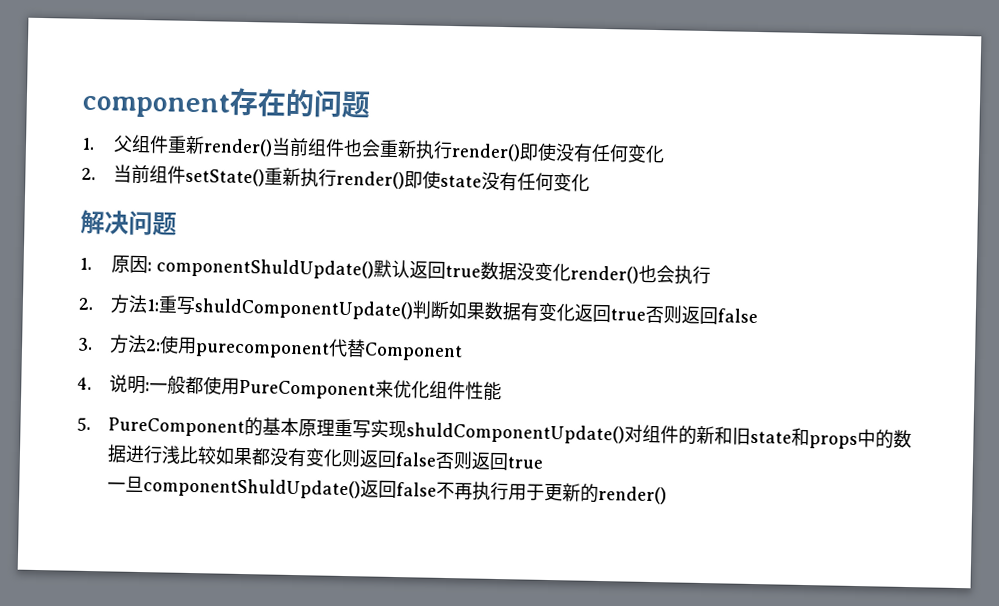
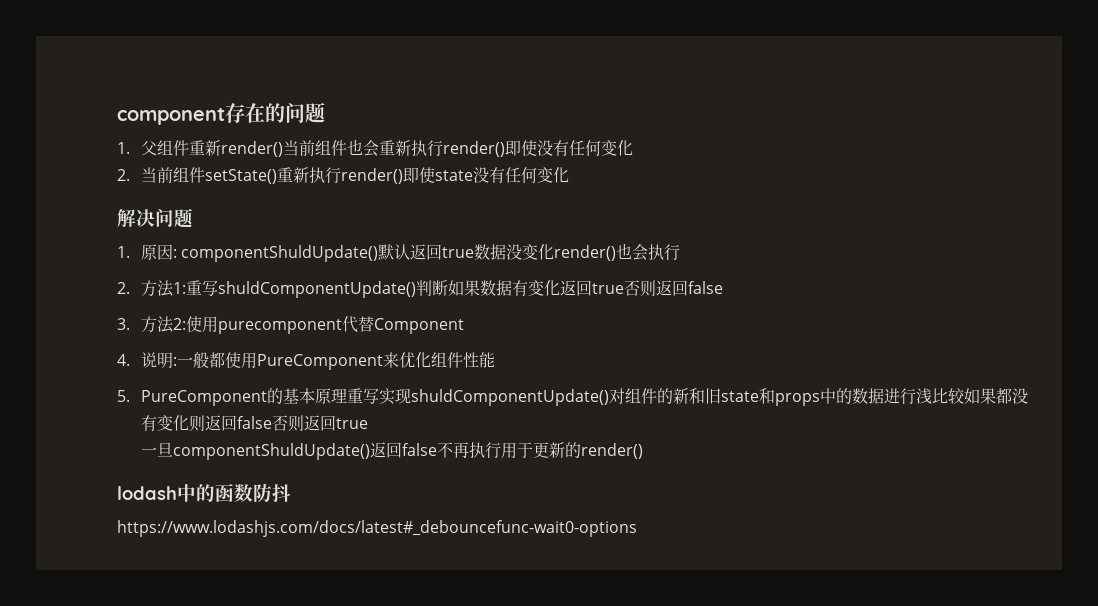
+ lodash中的函数防抖
+ https://www.lodashjs.com/docs/latest#_debouncefunc-wait0-options

